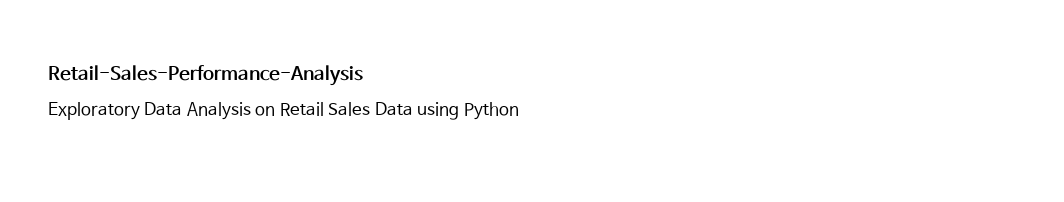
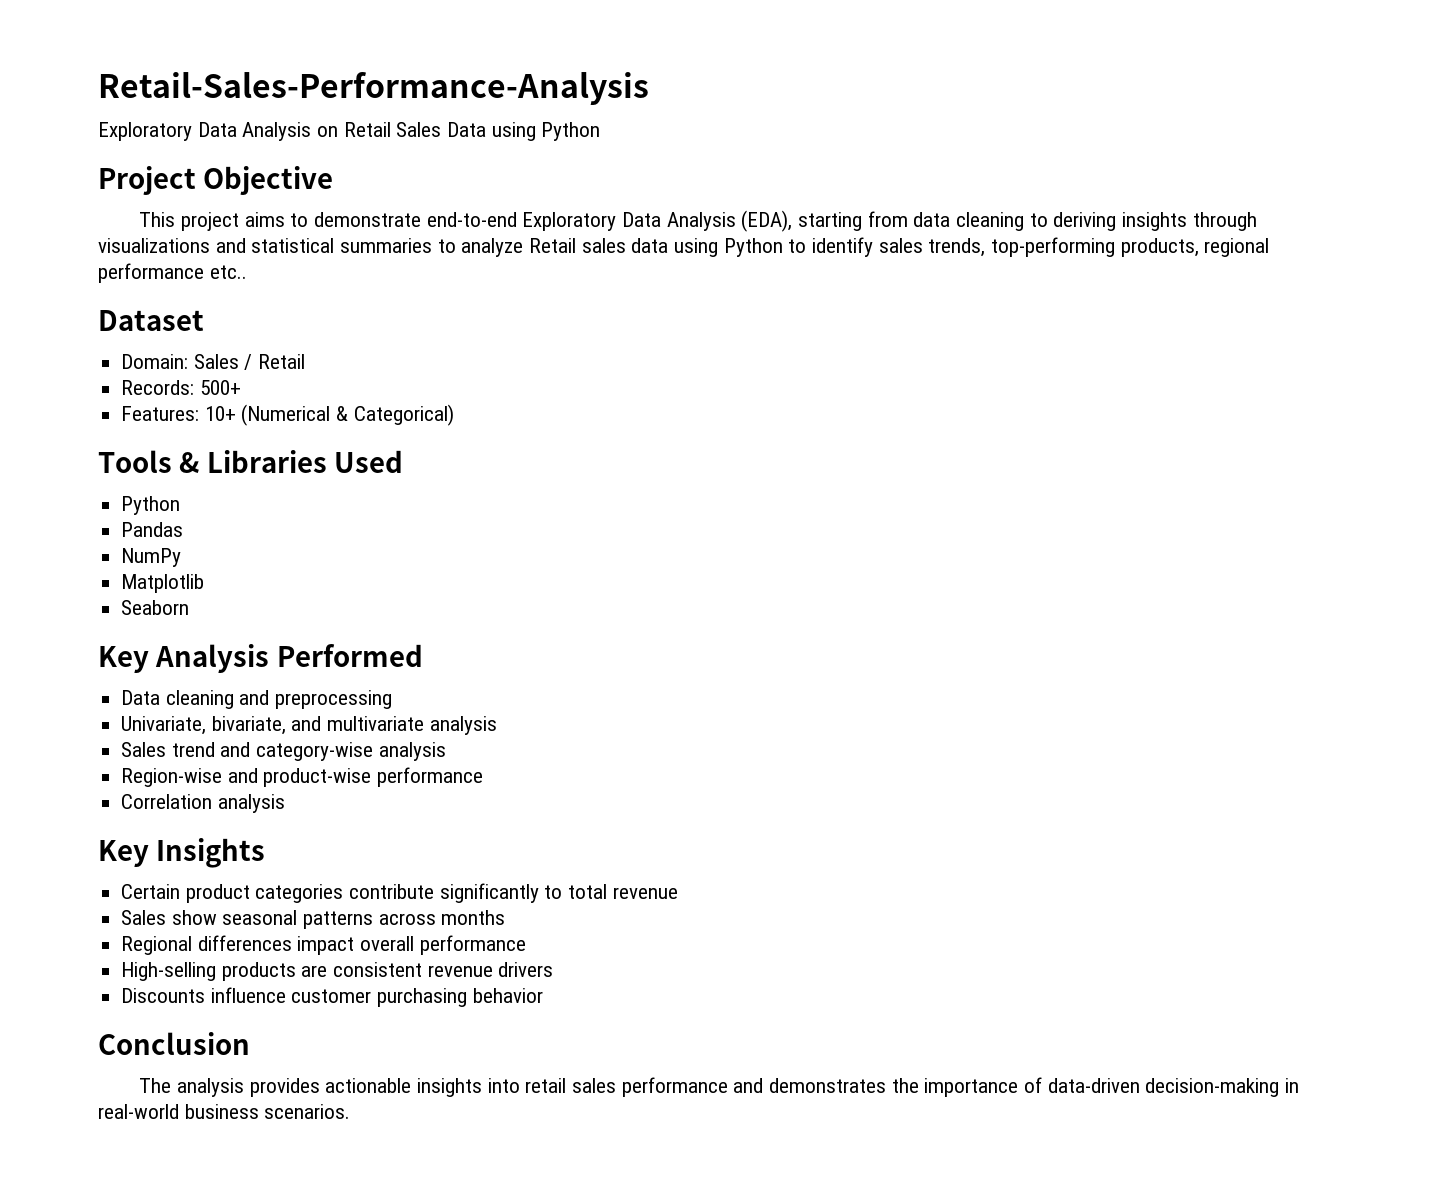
+ Project Objective
+ This project aims to demonstrate end-to-end Exploratory Data Analysis (EDA), starting from data cleaning to deriving insights through visualizations and statistical summaries to analyze Retail sales data using Python to identify sales trends, top-performing products, regional performance etc..
+ Dataset
+ Domain: Sales / Retail
+ Records: 500+
+ Features: 10+ (Numerical & Categorical)
+ Tools & Libraries Used
+ Python
+ Pandas
+ NumPy
+ Matplotlib
+ Seaborn
+ Key Analysis Performed
+ Data cleaning and preprocessing
+ Univariate, bivariate, and multivariate analysis
+ Sales trend and category-wise analysis
+ Region-wise and product-wise performance
+ Correlation analysis
+ Key Insights
+ Certain product categories contribute significantly to total revenue
+ Sales show seasonal patterns across months
+ Regional differences impact overall performance
+ High-selling products are consistent revenue drivers
+ Discounts influence customer purchasing behavior
+ Conclusion
+ The analysis provides actionable insights into retail sales performance and demonstrates the importance of data-driven decision-making in real-world business scenarios.

